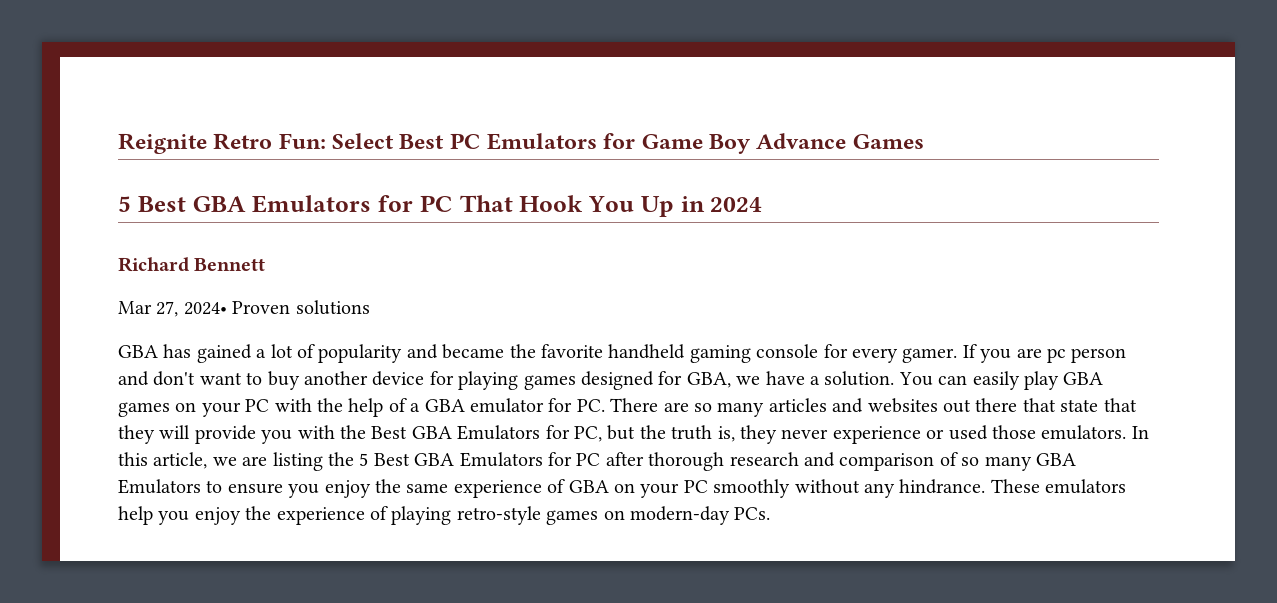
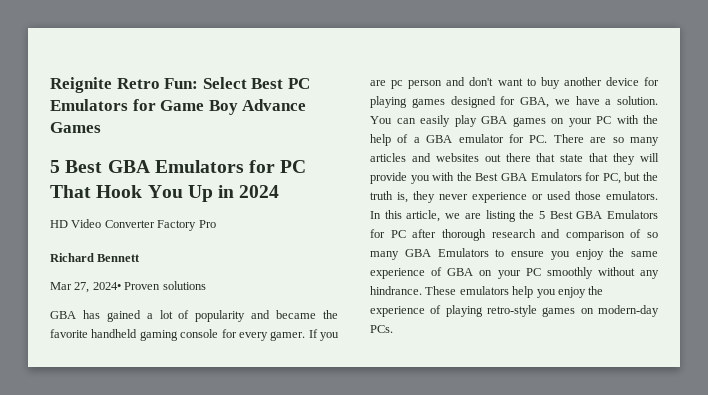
+ HD Video Converter Factory Pro

